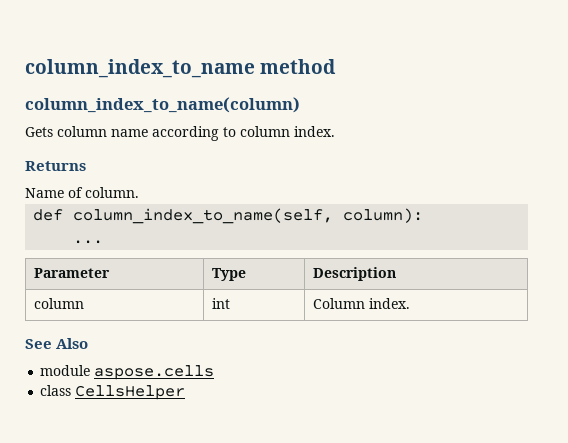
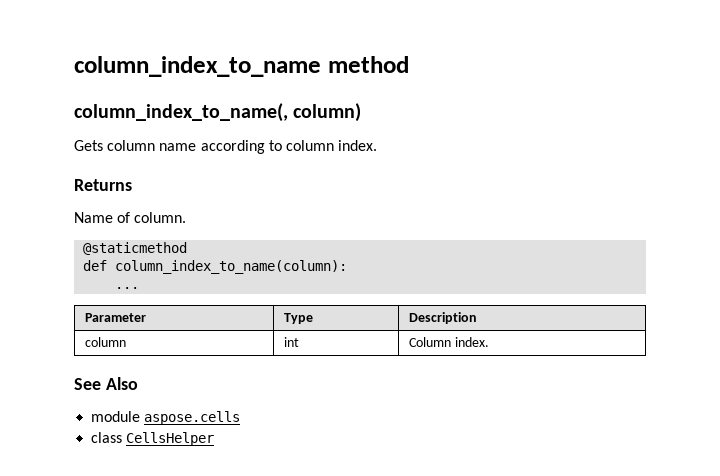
- column_index_to_name(column)
+ column_index_to_name(, column)
+ @staticmethod
- def column_index_to_name(self, column):
+ def column_index_to_name(column):

